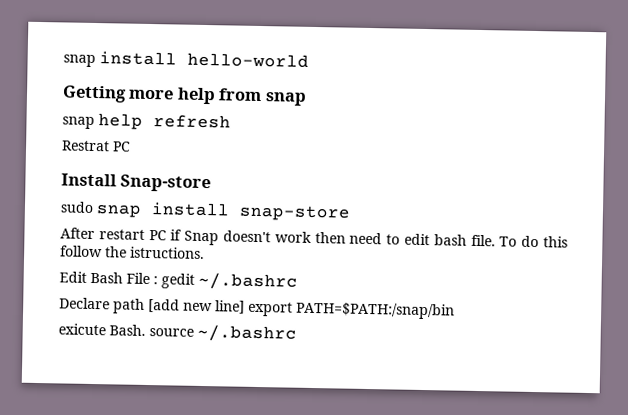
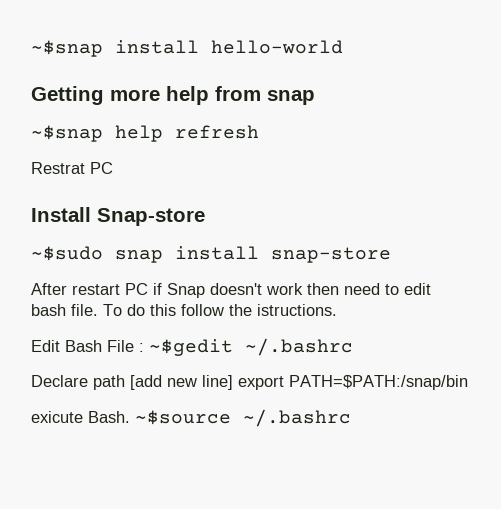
- snap install hello-world
+ ~$snap install hello-world
- snap help refresh
+ ~$snap help refresh
- sudo snap install snap-store
+ ~$sudo snap install snap-store
- Edit Bash File : gedit ~/.bashrc
+ Edit Bash File : ~$gedit ~/.bashrc
- exicute Bash. source ~/.bashrc
+ exicute Bash. ~$source ~/.bashrc

